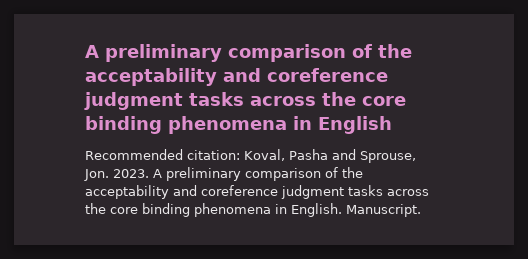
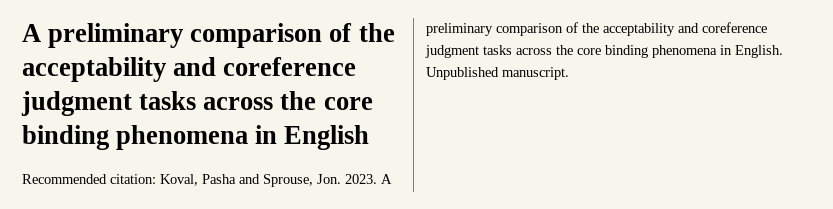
- Manuscript.
+ Unpublished manuscript.

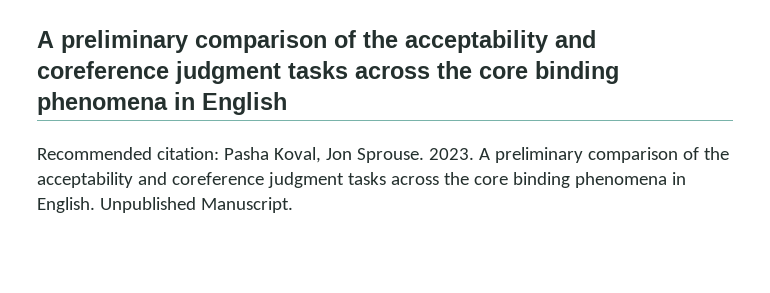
- Recommended citation: Koval, Pasha and Sprouse, Jon. 2023.
+ Recommended citation: Pasha Koval, Jon Sprouse. 2023.
- Unpublished manuscript.
+ Unpublished Manuscript.

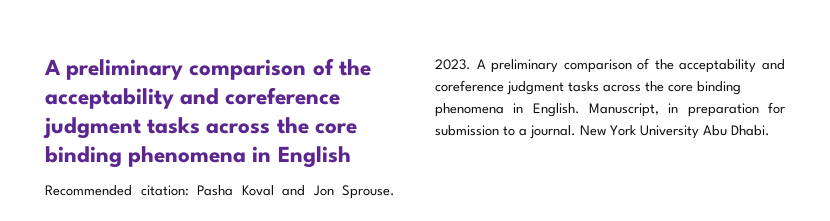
- Recommended citation: Pasha Koval, Jon Sprouse.
+ Recommended citation: Pasha Koval and Jon Sprouse.
- Unpublished Manuscript.
+ Manuscript, in preparation for submission to a journal. New York University Abu Dhabi.

